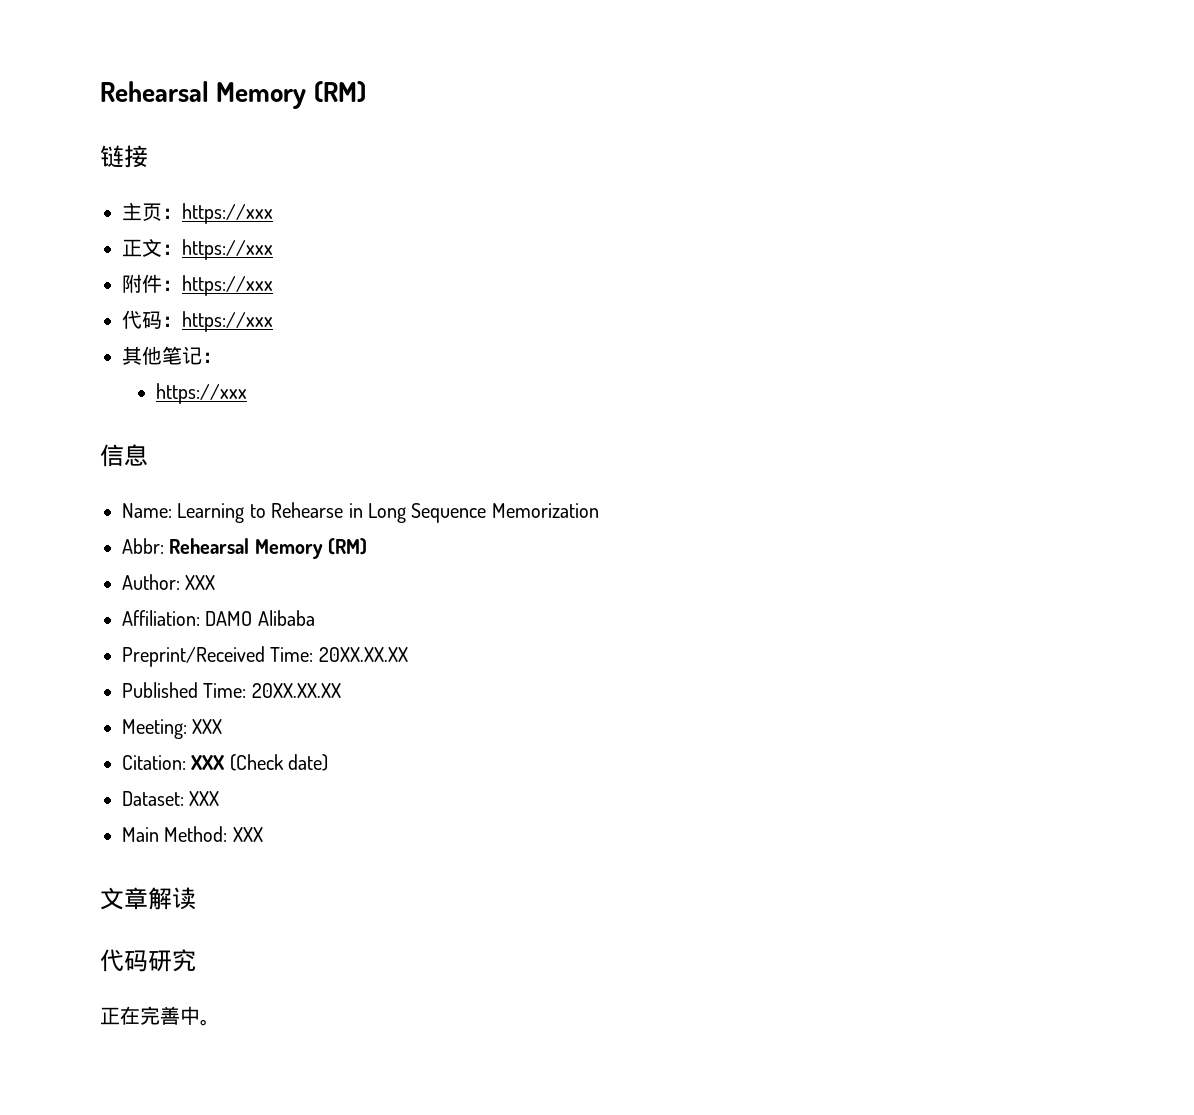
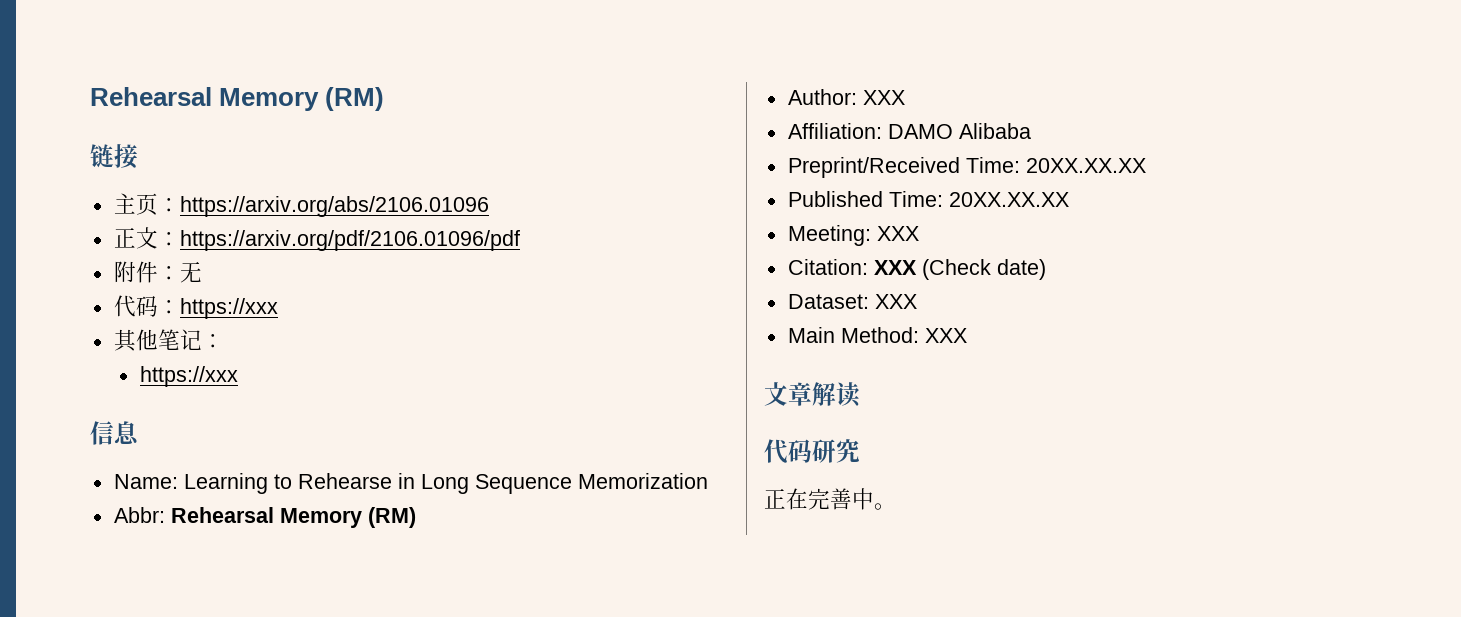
- 主页：https://xxx
+ 主页：https://arxiv.org/abs/2106.01096
- 正文：https://xxx
+ 正文：https://arxiv.org/pdf/2106.01096/pdf
- 附件：https://xxx
+ 附件：无

